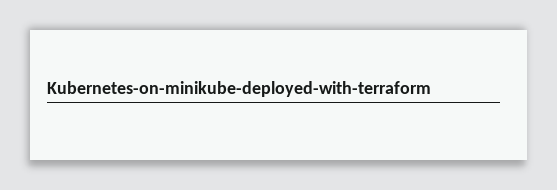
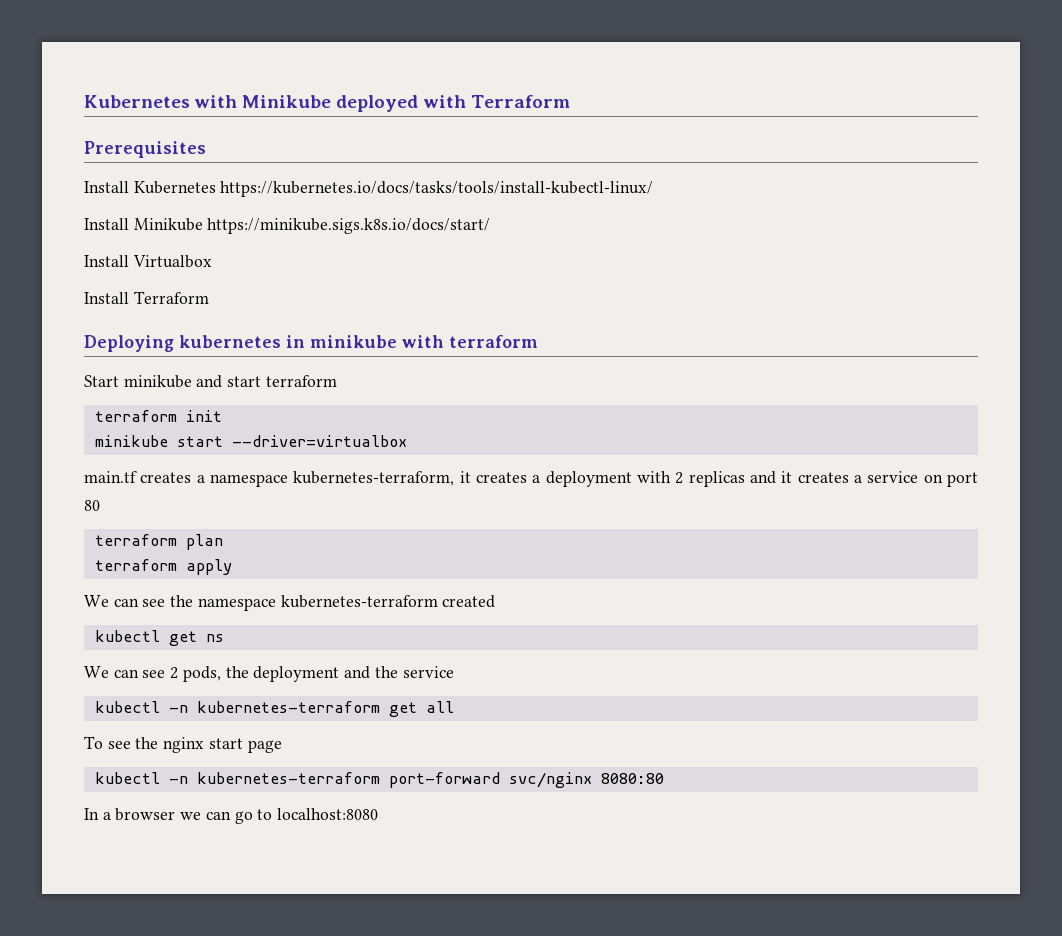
- Kubernetes-on-minikube-deployed-with-terraform
+ Kubernetes with Minikube deployed with Terraform
+ Prerequisites
+ Install Kubernetes https://kubernetes.io/docs/tasks/tools/install-kubectl-linux/
+ Install Minikube https://minikube.sigs.k8s.io/docs/start/
+ Install Virtualbox
+ Install Terraform
+ Deploying kubernetes in minikube with terraform
+ Start minikube and start terraform
+ terraform init
+ minikube start --driver=virtualbox
+ main.tf creates a namespace kubernetes-terraform, it creates a deployment with 2 replicas and it creates a service on port 80
+ terraform plan
+ terraform apply
+ We can see the namespace kubernetes-terraform created
+ kubectl get ns
+ We can see 2 pods, the deployment and the service
+ kubectl -n kubernetes-terraform get all
+ To see the nginx start page
+ kubectl -n kubernetes-terraform port-forward svc/nginx 8080:80
+ In a browser we can go to localhost:8080

